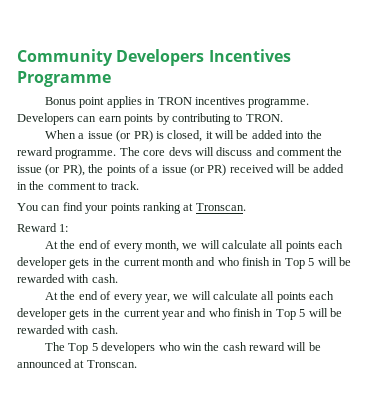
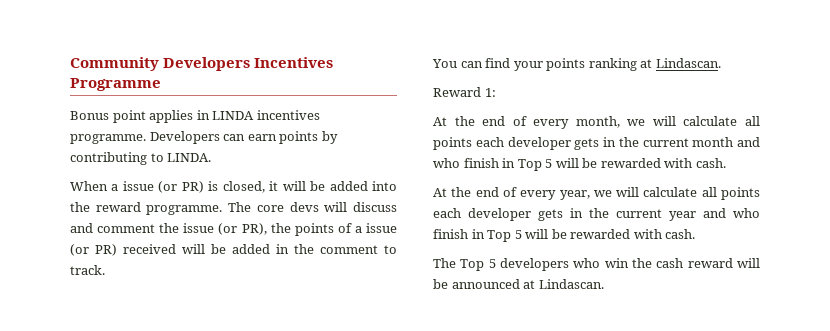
- Bonus point applies in TRON incentives programme.
+ Bonus point applies in LINDA incentives programme.
- Developers can earn points by contributing to TRON.
+ Developers can earn points by contributing to LINDA.
- You can find your points ranking at Tronscan.
+ You can find your points ranking at Lindascan.
- The Top 5 developers who win the cash reward will be announced at Tronscan.
+ The Top 5 developers who win the cash reward will be announced at Lindascan.

